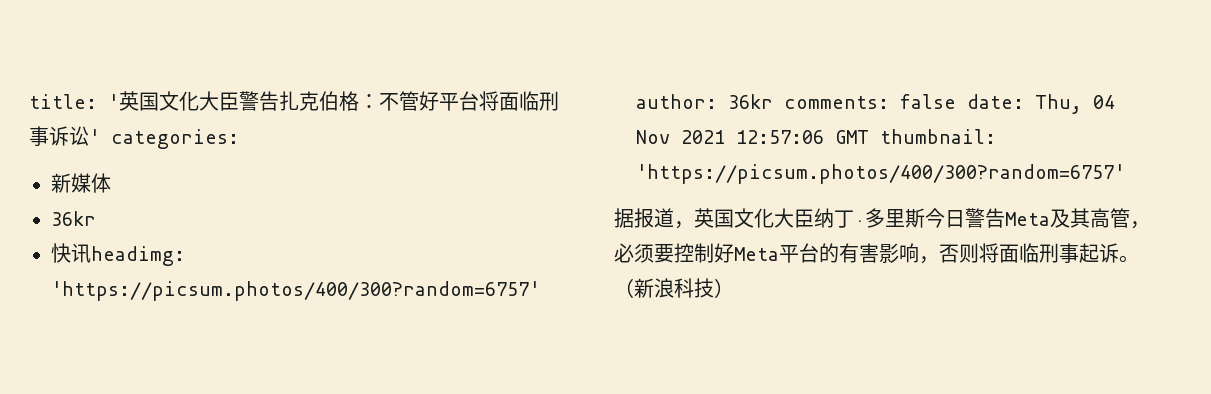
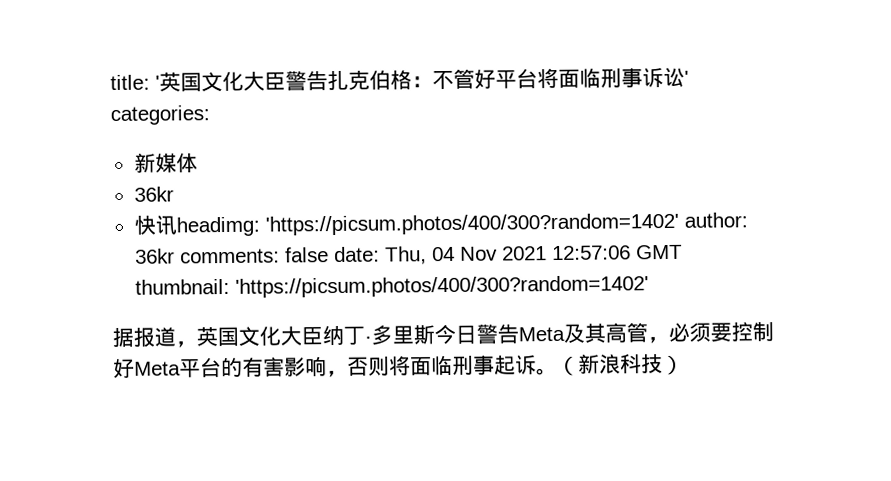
- 快讯headimg: 'https://picsum.photos/400/300?random=6757' author: 36kr comments: false date: Thu, 04 Nov 2021 12:57:06 GMT thumbnail: 'https://picsum.photos/400/300?random=6757'
+ 快讯headimg: 'https://picsum.photos/400/300?random=1402' author: 36kr comments: false date: Thu, 04 Nov 2021 12:57:06 GMT thumbnail: 'https://picsum.photos/400/300?random=1402'

